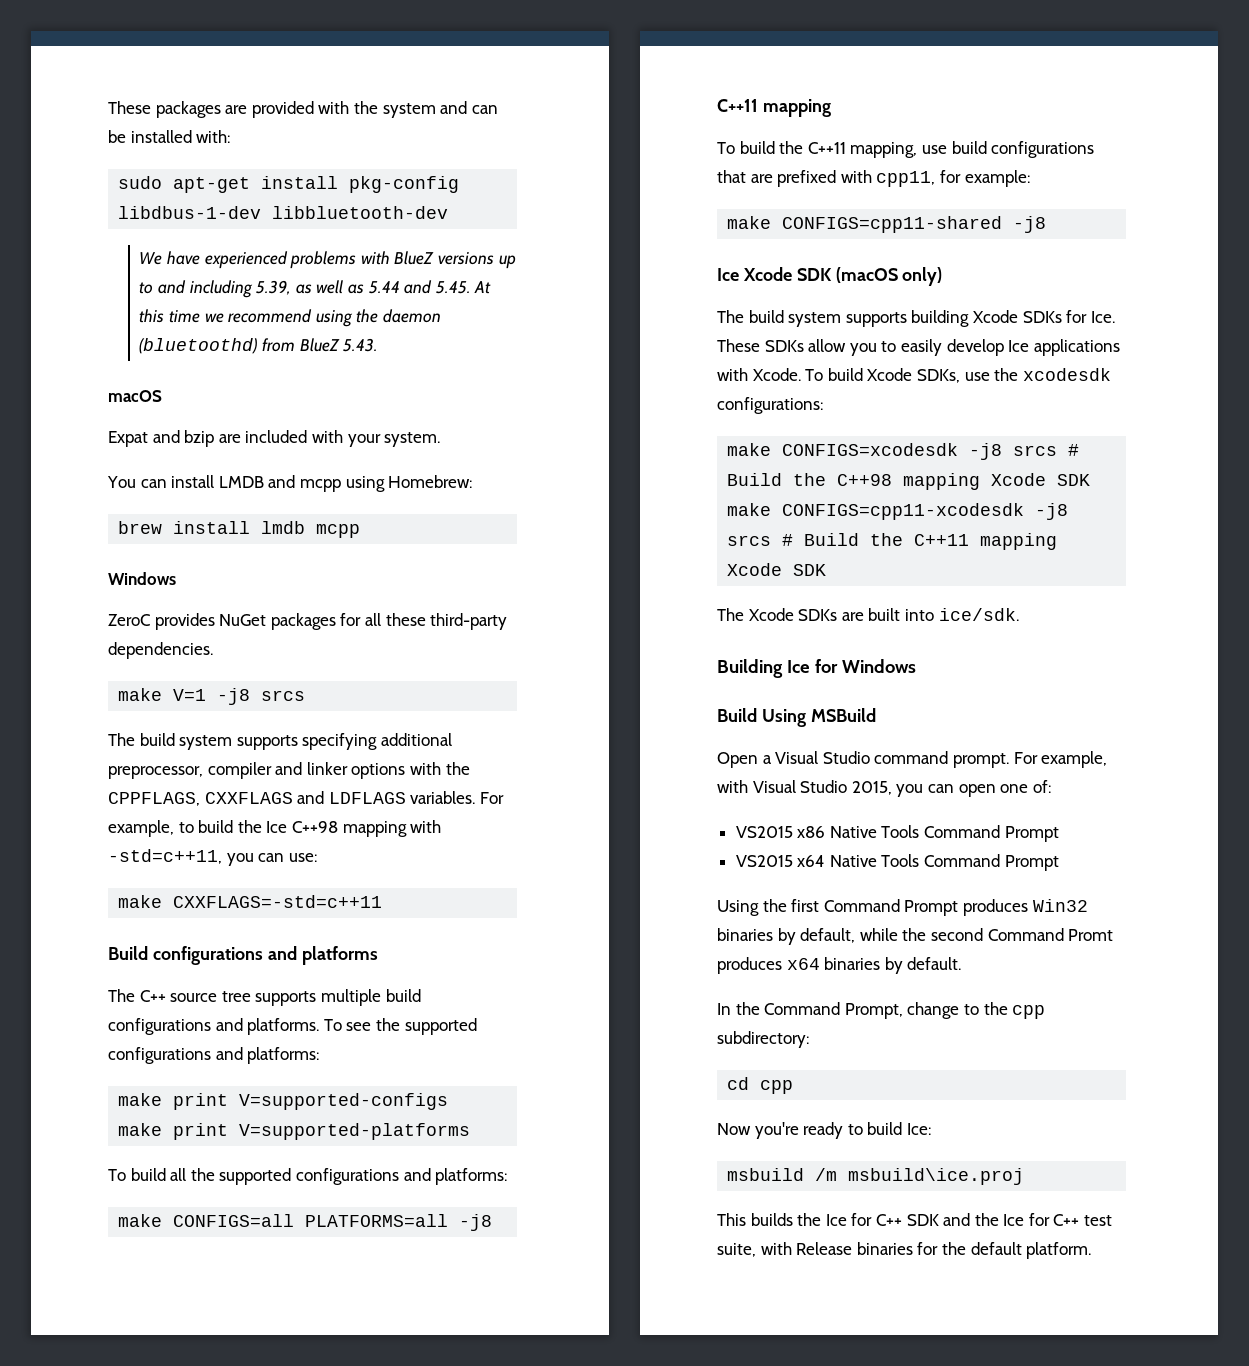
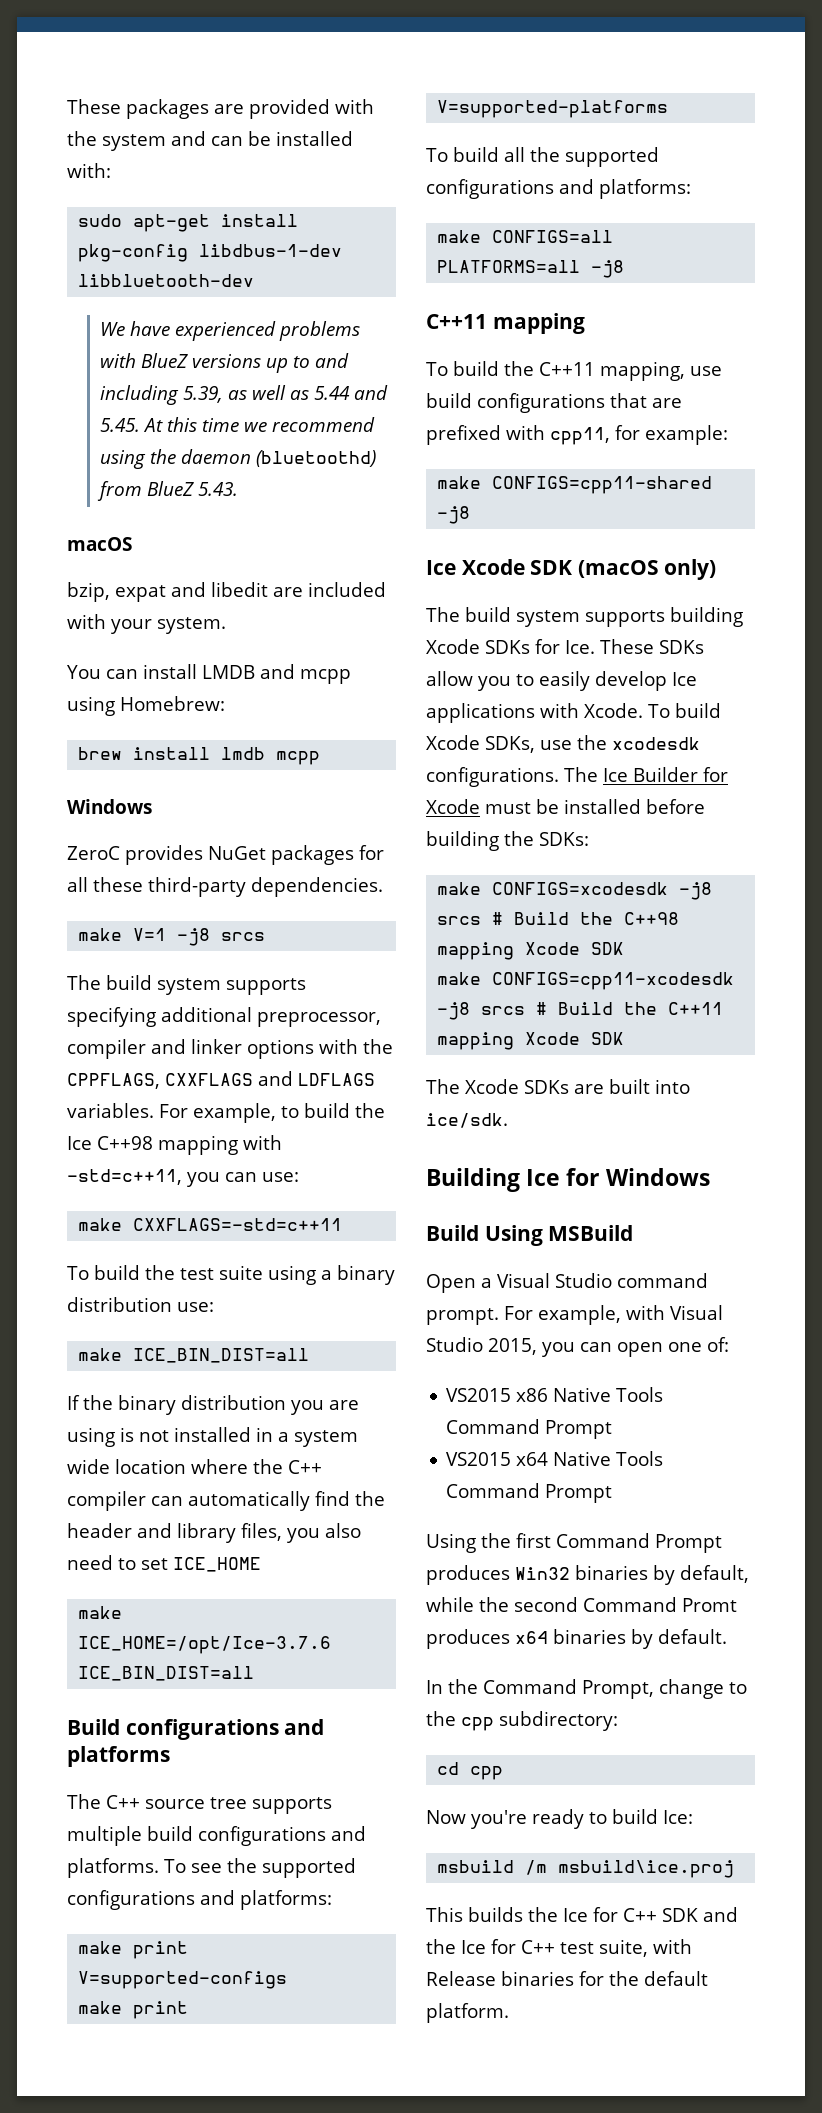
- Expat and bzip are included with your system.
+ bzip, expat and libedit are included with your system.
+ To build the test suite using a binary distribution use:
+ make ICE_BIN_DIST=all
+ If the binary distribution you are using is not installed in a system wide location where the C++ compiler can automatically find the header and library files, you also need to set ICE_HOME
+ make ICE_HOME=/opt/Ice-3.7.6 ICE_BIN_DIST=all
- To build Xcode SDKs, use the xcodesdk configurations:
+ To build Xcode SDKs, use the xcodesdk configurations. The Ice Builder for Xcode must be installed before building the SDKs:

